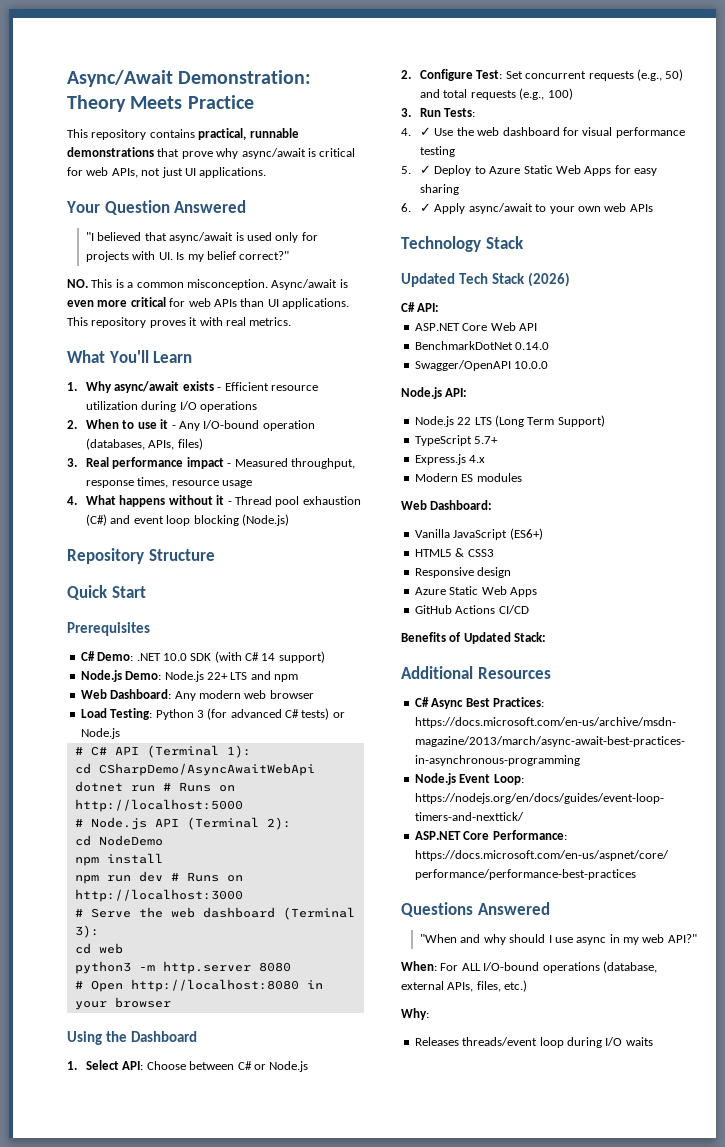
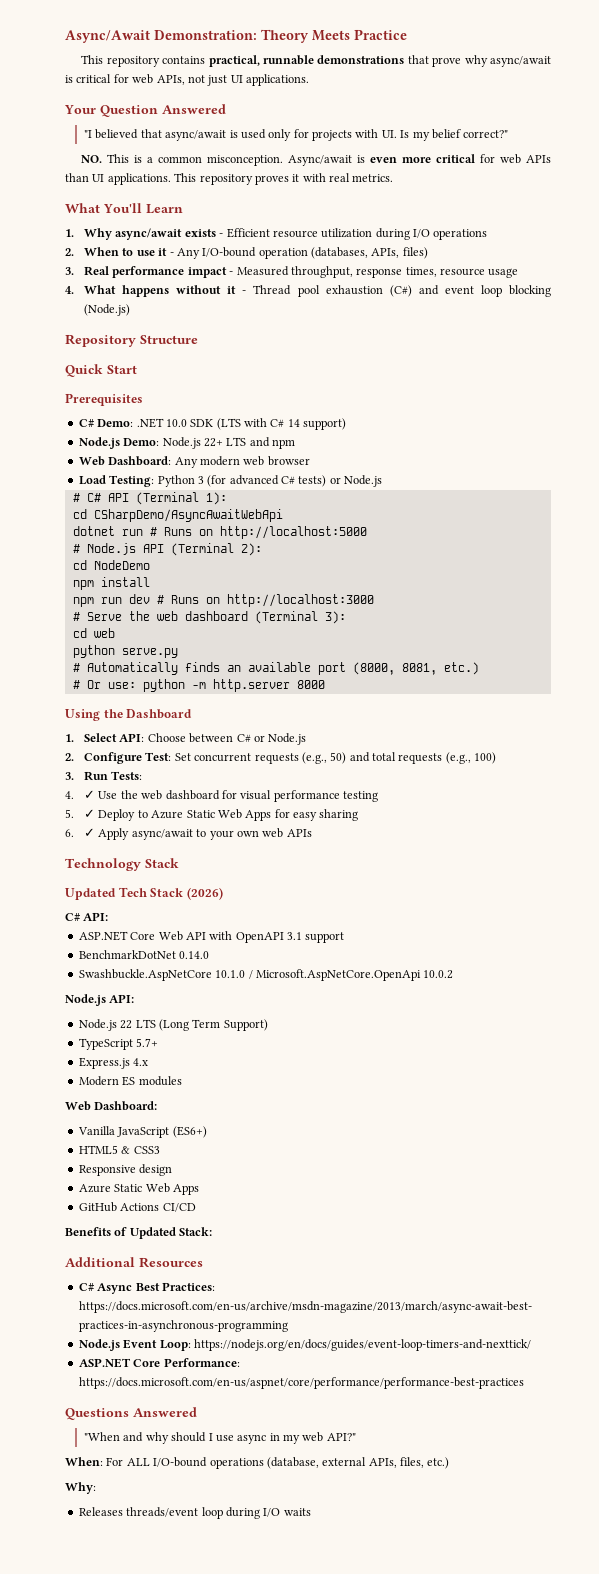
- C# Demo: .NET 10.0 SDK (with C# 14 support)
+ C# Demo: .NET 10.0 SDK (LTS with C# 14 support)
- python3 -m http.server 8080
- # Open http://localhost:8080 in your browser
+ python serve.py
+ # Automatically finds an available port (8000, 8081, etc.)
+ # Or use: python -m http.server 8000
- ASP.NET Core Web API
+ ASP.NET Core Web API with OpenAPI 3.1 support
  BenchmarkDotNet 0.14.0
- Swagger/OpenAPI 10.0.0
+ Swashbuckle.AspNetCore 10.1.0 / Microsoft.AspNetCore.OpenApi 10.0.2

